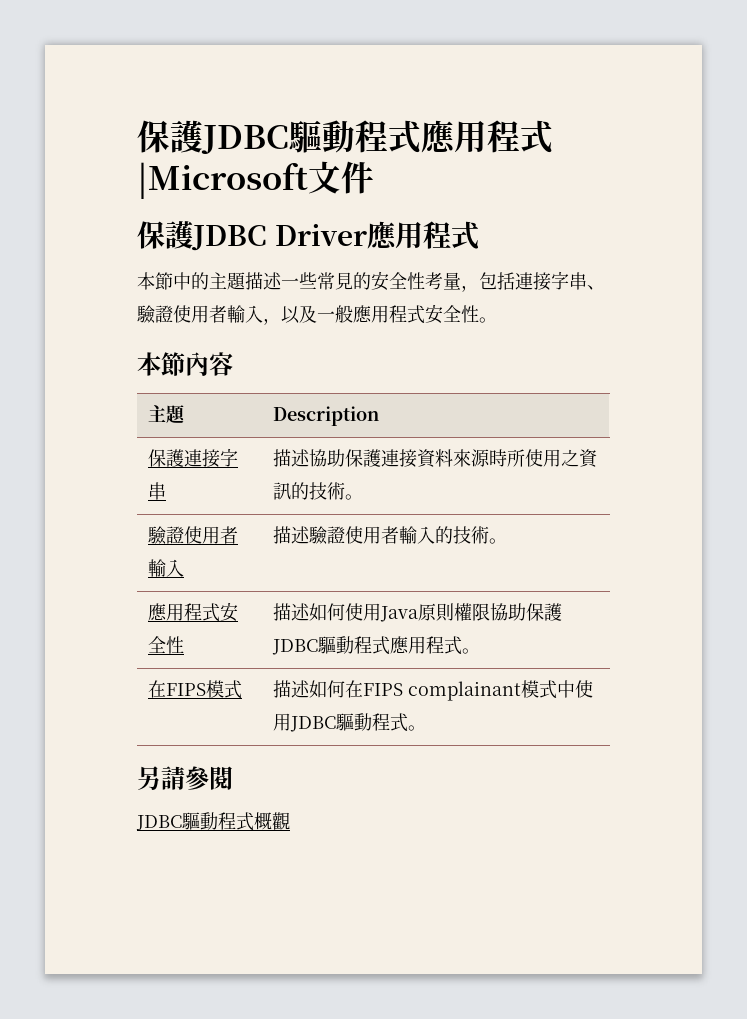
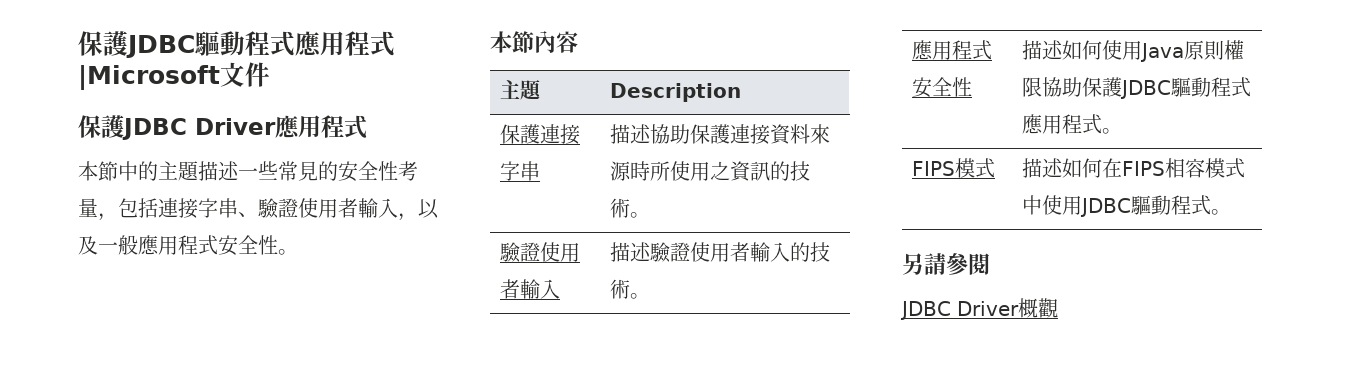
- 在FIPS模式 | 描述如何在FIPS complainant模式中使用JDBC驅動程式。
+ FIPS模式 | 描述如何在FIPS相容模式中使用JDBC驅動程式。
- JDBC驅動程式概觀
+ JDBC Driver概觀

